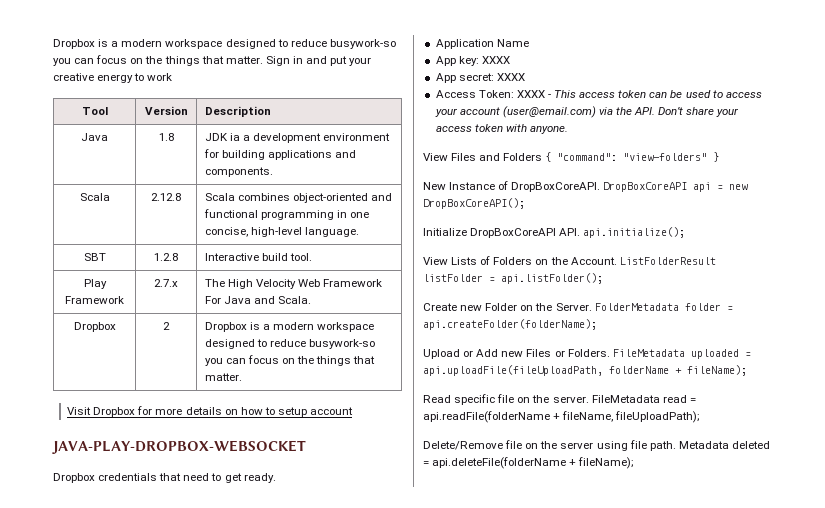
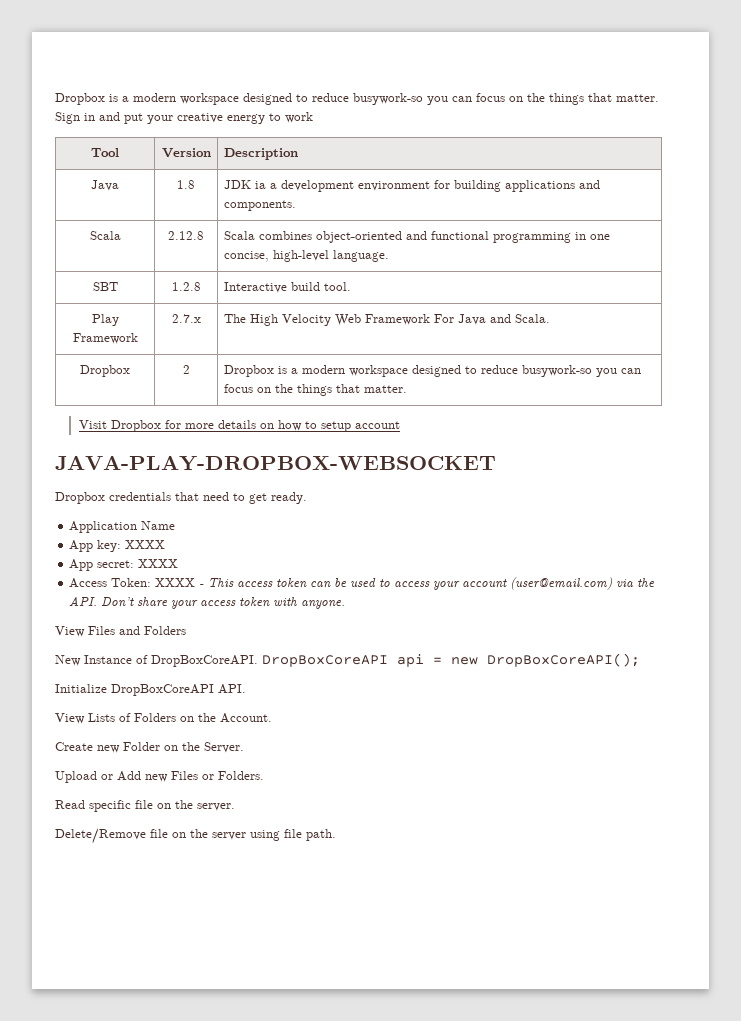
- View Files and Folders { "command": "view-folders" }
+ View Files and Folders
- Initialize DropBoxCoreAPI API. api.initialize();
+ Initialize DropBoxCoreAPI API.
- ListFolderResult listFolder = api.listFolder();
- FolderMetadata folder = api.createFolder(folderName);
- FileMetadata uploaded = api.uploadFile(fileUploadPath, folderName + fileName);
- FileMetadata read = api.readFile(folderName + fileName, fileUploadPath);
- Metadata deleted = api.deleteFile(folderName + fileName);

